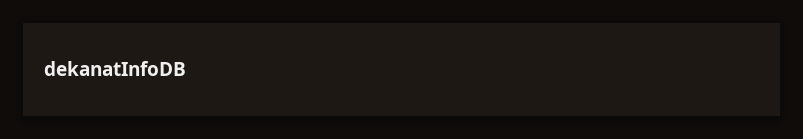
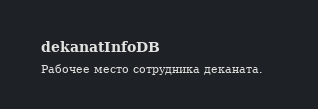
+ Рабочее место сотрудника деканата.

